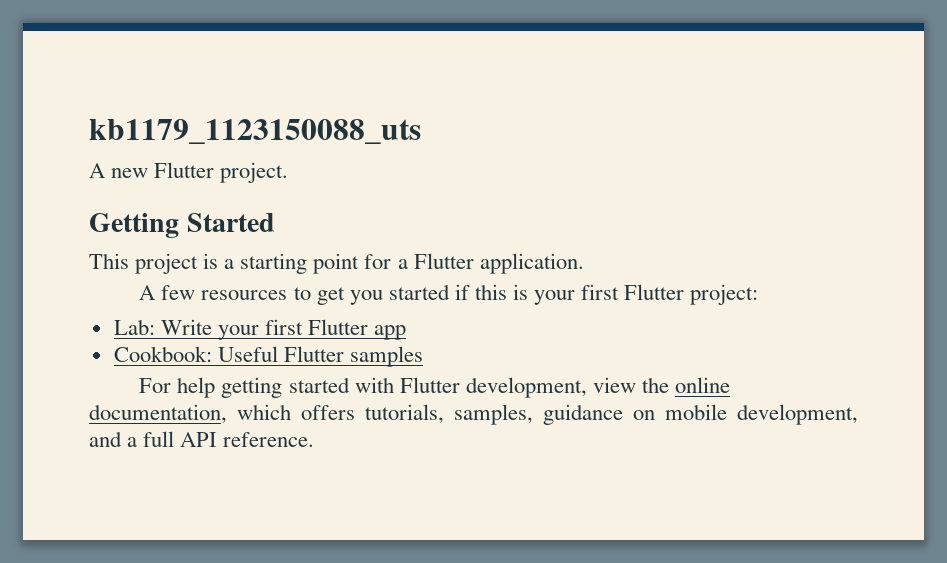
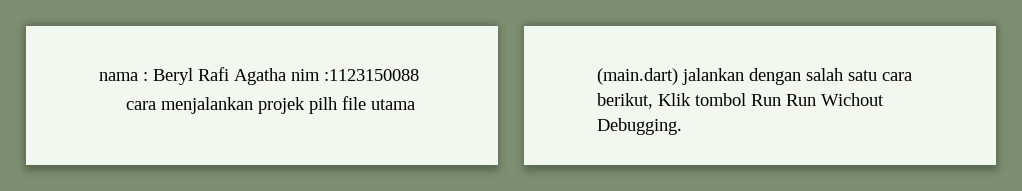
- kb1179_1123150088_uts
- A new Flutter project.
- Getting Started
- This project is a starting point for a Flutter application.
- A few resources to get you started if this is your first Flutter project:
- Lab: Write your first Flutter app
- Cookbook: Useful Flutter samples
- For help getting started with Flutter development, view the online documentation, which offers tutorials, samples, guidance on mobile development, and a full API reference.
+ nama : Beryl Rafi Agatha nim :1123150088
+ cara menjalankan projek pilh file utama (main.dart) jalankan dengan salah satu cara berikut, Klik tombol Run Run Wichout Debugging.

